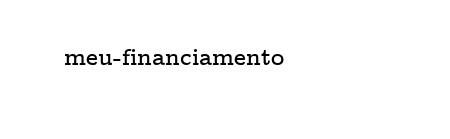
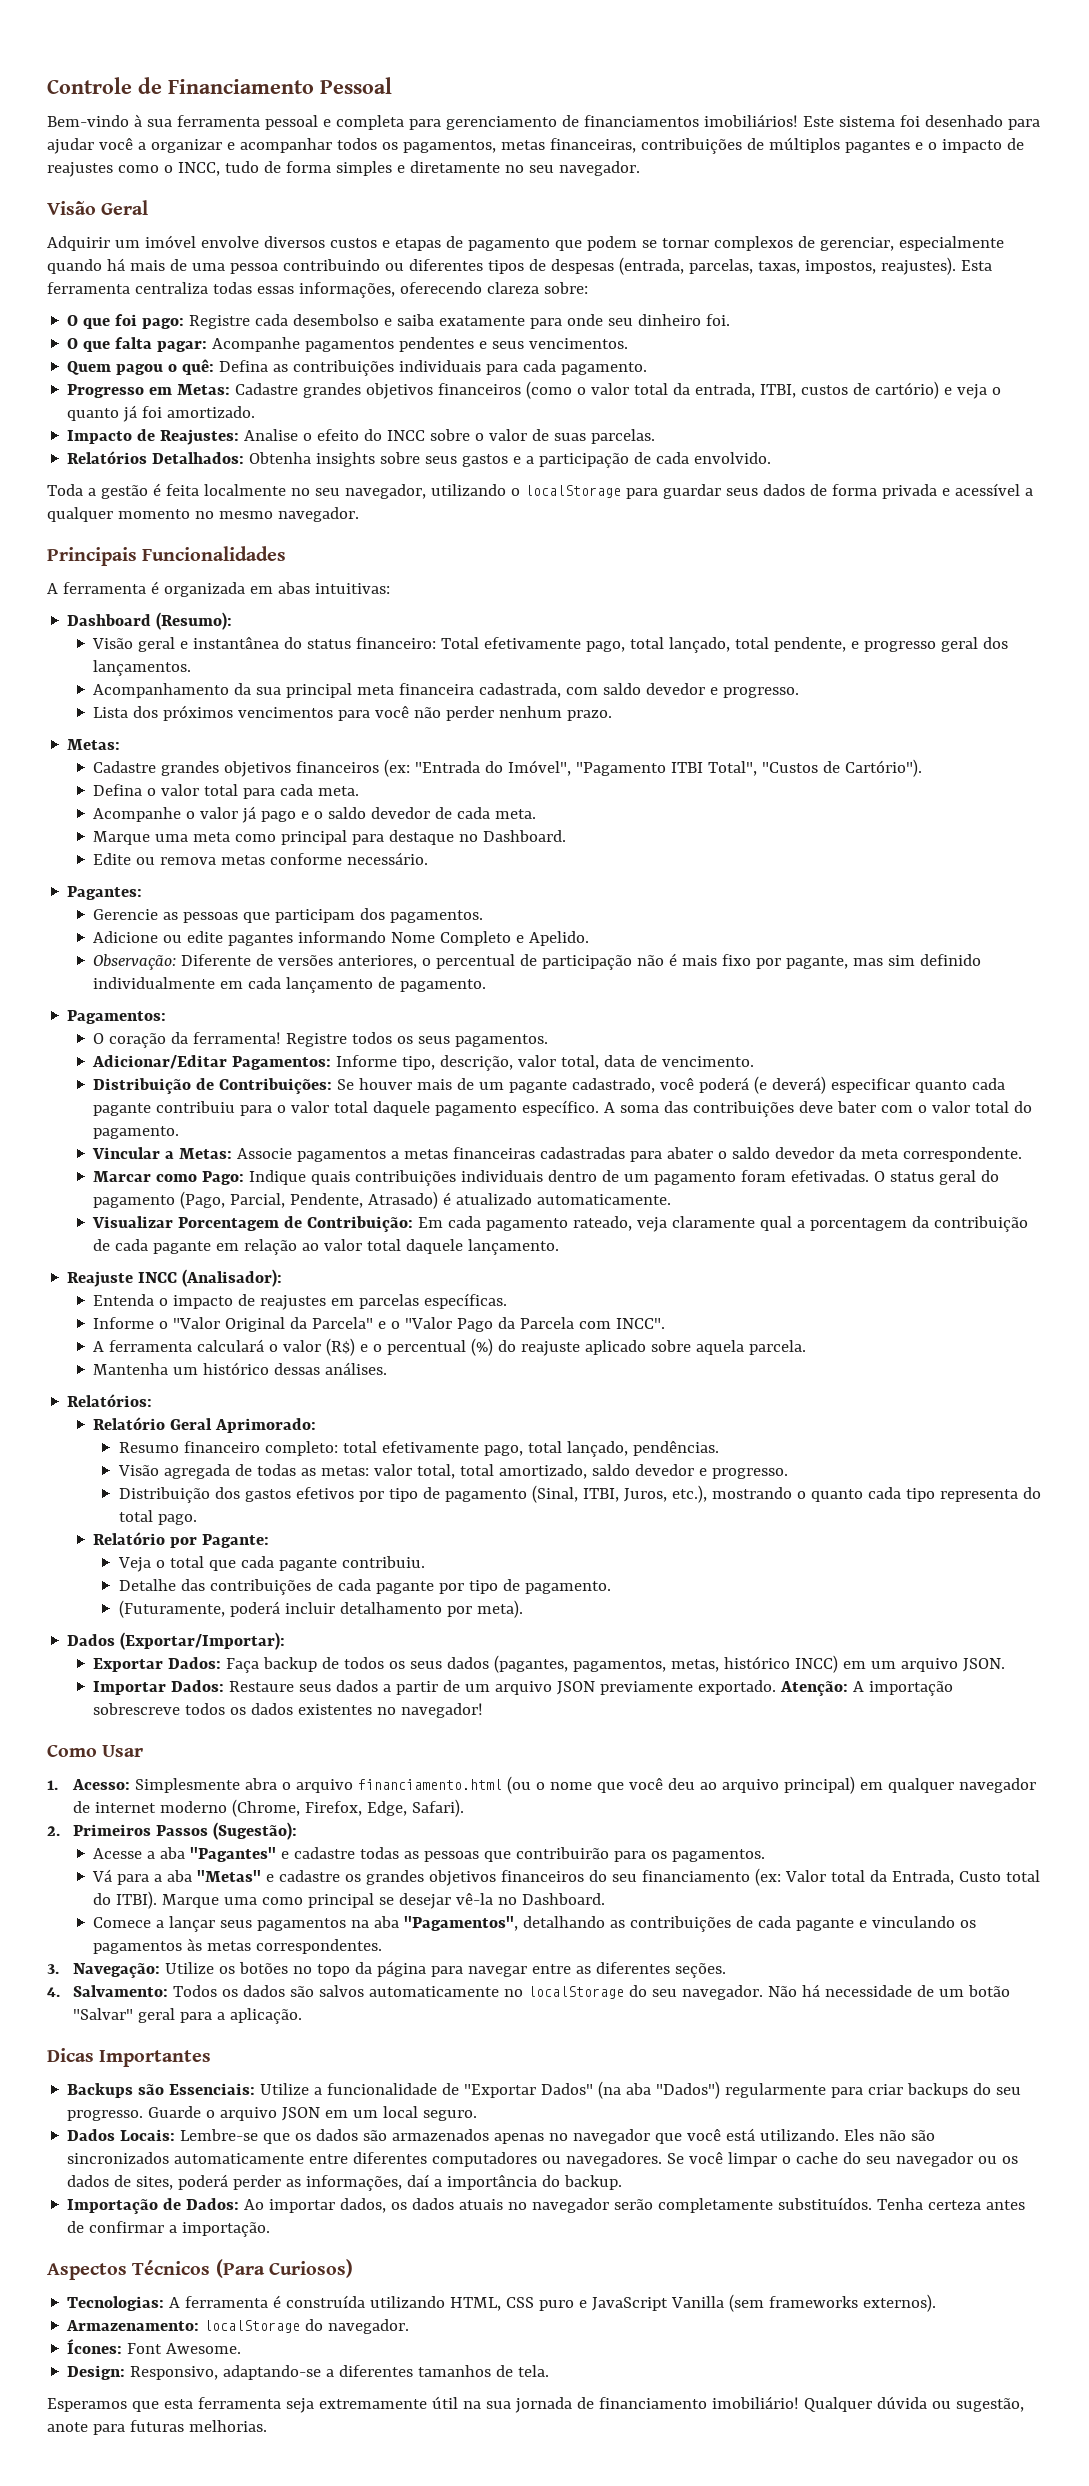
- meu-financiamento
+ Controle de Financiamento Pessoal
+ Bem-vindo à sua ferramenta pessoal e completa para gerenciamento de financiamentos imobiliários! Este sistema foi desenhado para ajudar você a organizar e acompanhar todos os pagamentos, metas financeiras, contribuições de múltiplos pagantes e o impacto de reajustes como o INCC, tudo de forma simples e diretamente no seu navegador.
+ Visão Geral
+ Adquirir um imóvel envolve diversos custos e etapas de pagamento que podem se tornar complexos de gerenciar, especialmente quando há mais de uma pessoa contribuindo ou diferentes tipos de despesas (entrada, parcelas, taxas, impostos, reajustes). Esta ferramenta centraliza todas essas informações, oferecendo clareza sobre:
+ O que foi pago: Registre cada desembolso e saiba exatamente para onde seu dinheiro foi.
+ O que falta pagar: Acompanhe pagamentos pendentes e seus vencimentos.
+ Quem pagou o quê: Defina as contribuições individuais para cada pagamento.
+ Progresso em Metas: Cadastre grandes objetivos financeiros (como o valor total da entrada, ITBI, custos de cartório) e veja o quanto já foi amortizado.
+ Impacto de Reajustes: Analise o efeito do INCC sobre o valor de suas parcelas.
+ Relatórios Detalhados: Obtenha insights sobre seus gastos e a participação de cada envolvido.
+ Toda a gestão é feita localmente no seu navegador, utilizando o localStorage para guardar seus dados de forma privada e acessível a qualquer momento no mesmo navegador.
+ Principais Funcionalidades
+ A ferramenta é organizada em abas intuitivas:
+ Dashboard (Resumo):
+ Visão geral e instantânea do status financeiro: Total efetivamente pago, total lançado, total pendente, e progresso geral dos lançamentos.
+ Acompanhamento da sua principal meta financeira cadastrada, com saldo devedor e progresso.
+ Lista dos próximos vencimentos para você não perder nenhum prazo.
+ Metas:
+ Cadastre grandes objetivos financeiros (ex: "Entrada do Imóvel", "Pagamento ITBI Total", "Custos de Cartório").
+ Defina o valor total para cada meta.
+ Acompanhe o valor já pago e o saldo devedor de cada meta.
+ Marque uma meta como principal para destaque no Dashboard.
+ Edite ou remova metas conforme necessário.
+ Pagantes:
+ Gerencie as pessoas que participam dos pagamentos.
+ Adicione ou edite pagantes informando Nome Completo e Apelido.
+ Observação: Diferente de versões anteriores, o percentual de participação não é mais fixo por pagante, mas sim definido individualmente em cada lançamento de pagamento.
+ Pagamentos:
+ O coração da ferramenta! Registre todos os seus pagamentos.
+ Adicionar/Editar Pagamentos: Informe tipo, descrição, valor total, data de vencimento.
+ Distribuição de Contribuições: Se houver mais de um pagante cadastrado, você poderá (e deverá) especificar quanto cada pagante contribuiu para o valor total daquele pagamento específico. A soma das contribuições deve bater com o valor total do pagamento.
+ Vincular a Metas: Associe pagamentos a metas financeiras cadastradas para abater o saldo devedor da meta correspondente.
+ Marcar como Pago: Indique quais contribuições individuais dentro de um pagamento foram efetivadas. O status geral do pagamento (Pago, Parcial, Pendente, Atrasado) é atualizado automaticamente.
+ Visualizar Porcentagem de Contribuição: Em cada pagamento rateado, veja claramente qual a porcentagem da contribuição de cada pagante em relação ao valor total daquele lançamento.
+ Reajuste INCC (Analisador):
+ Entenda o impacto de reajustes em parcelas específicas.
+ Informe o "Valor Original da Parcela" e o "Valor Pago da Parcela com INCC".
+ A ferramenta calculará o valor (R$) e o percentual (%) do reajuste aplicado sobre aquela parcela.
+ Mantenha um histórico dessas análises.
+ Relatórios:
+ Relatório Geral Aprimorado:
+ Resumo financeiro completo: total efetivamente pago, total lançado, pendências.
+ Visão agregada de todas as metas: valor total, total amortizado, saldo devedor e progresso.
+ Distribuição dos gastos efetivos por tipo de pagamento (Sinal, ITBI, Juros, etc.), mostrando o quanto cada tipo representa do total pago.
+ Relatório por Pagante:
+ Veja o total que cada pagante contribuiu.
+ Detalhe das contribuições de cada pagante por tipo de pagamento.
+ (Futuramente, poderá incluir detalhamento por meta).
+ Dados (Exportar/Importar):
+ Exportar Dados: Faça backup de todos os seus dados (pagantes, pagamentos, metas, histórico INCC) em um arquivo JSON.
+ Importar Dados: Restaure seus dados a partir de um arquivo JSON previamente exportado. Atenção: A importação sobrescreve todos os dados existentes no navegador!
+ Como Usar
+ 1. Acesso: Simplesmente abra o arquivo financiamento.html (ou o nome que você deu ao arquivo principal) em qualquer navegador de internet moderno (Chrome, Firefox, Edge, Safari).
+ 2. Primeiros Passos (Sugestão):
+ Acesse a aba "Pagantes" e cadastre todas as pessoas que contribuirão para os pagamentos.
+ Vá para a aba "Metas" e cadastre os grandes objetivos financeiros do seu financiamento (ex: Valor total da Entrada, Custo total do ITBI). Marque uma como principal se desejar vê-la no Dashboard.
+ Comece a lançar seus pagamentos na aba "Pagamentos", detalhando as contribuições de cada pagante e vinculando os pagamentos às metas correspondentes.
+ 3. Navegação: Utilize os botões no topo da página para navegar entre as diferentes seções.
+ 4. Salvamento: Todos os dados são salvos automaticamente no localStorage do seu navegador. Não há necessidade de um botão "Salvar" geral para a aplicação.
+ Dicas Importantes
+ Backups são Essenciais: Utilize a funcionalidade de "Exportar Dados" (na aba "Dados") regularmente para criar backups do seu progresso. Guarde o arquivo JSON em um local seguro.
+ Dados Locais: Lembre-se que os dados são armazenados apenas no navegador que você está utilizando. Eles não são sincronizados automaticamente entre diferentes computadores ou navegadores. Se você limpar o cache do seu navegador ou os dados de sites, poderá perder as informações, daí a importância do backup.
+ Importação de Dados: Ao importar dados, os dados atuais no navegador serão completamente substituídos. Tenha certeza antes de confirmar a importação.
+ Aspectos Técnicos (Para Curiosos)
+ Tecnologias: A ferramenta é construída utilizando HTML, CSS puro e JavaScript Vanilla (sem frameworks externos).
+ Armazenamento: localStorage do navegador.
+ Ícones: Font Awesome.
+ Design: Responsivo, adaptando-se a diferentes tamanhos de tela.
+ Esperamos que esta ferramenta seja extremamente útil na sua jornada de financiamento imobiliário! Qualquer dúvida ou sugestão, anote para futuras melhorias.

